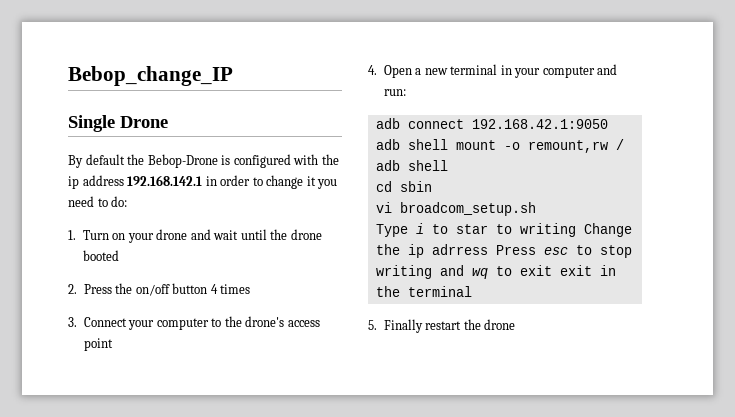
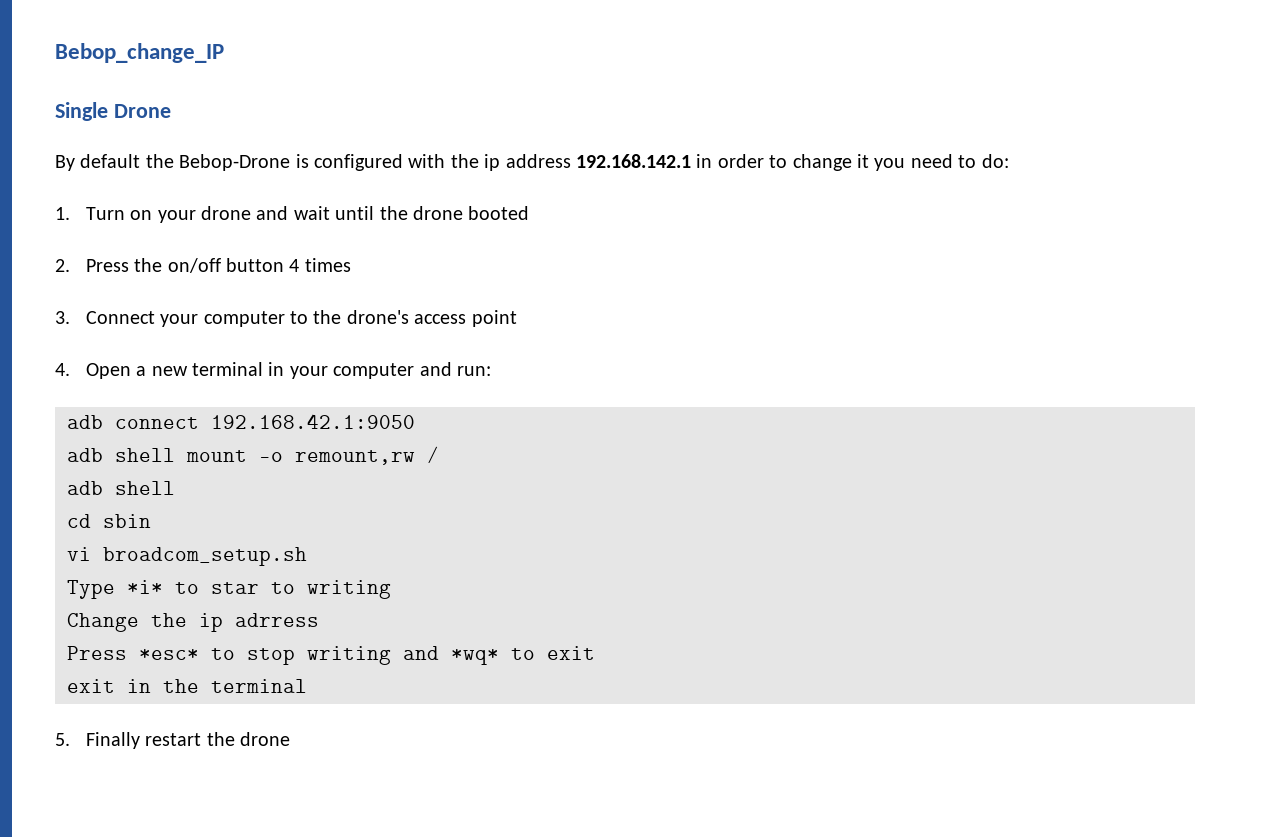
- Type i to star to writing Change the ip adrress Press esc to stop writing and wq to exit exit in the terminal
+ Type *i* to star to writing
+ Change the ip adrress
+ Press *esc* to stop writing and *wq* to exit
+ exit in the terminal

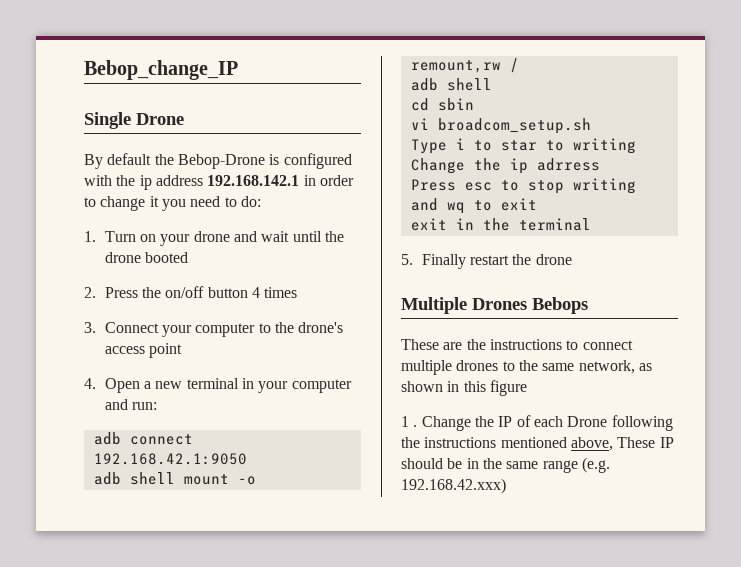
- Type *i* to star to writing
+ Type i to star to writing
- Press *esc* to stop writing and *wq* to exit
+ Press esc to stop writing and wq to exit
+ Multiple Drones Bebops
+ These are the instructions to connect multiple drones to the same network, as shown in this figure
+ 1 . Change the IP of each Drone following the instructions mentioned above, These IP should be in the same range (e.g. 192.168.42.xxx)

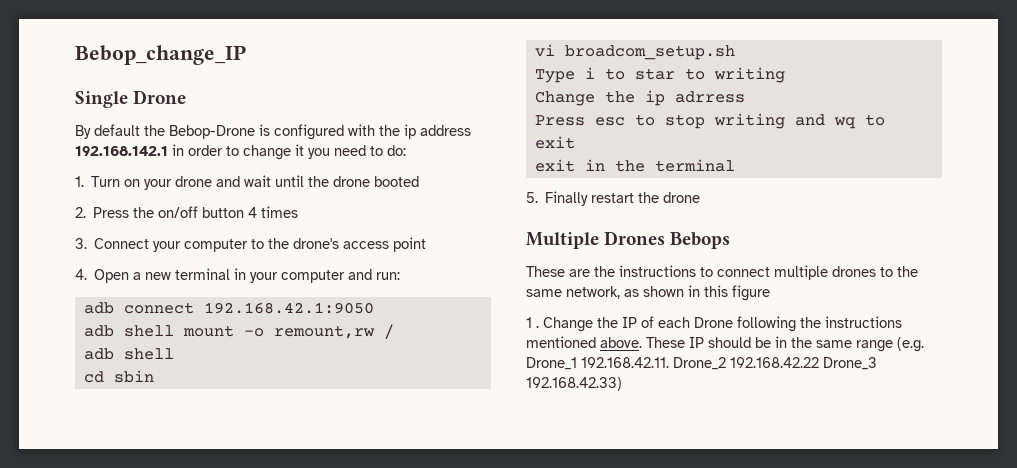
- Change the IP of each Drone following the instructions mentioned above, These IP should be in the same range (e.g. 192.168.42.xxx)
+ Change the IP of each Drone following the instructions mentioned above. These IP should be in the same range (e.g. Drone_1 192.168.42.11. Drone_2 192.168.42.22 Drone_3 192.168.42.33)

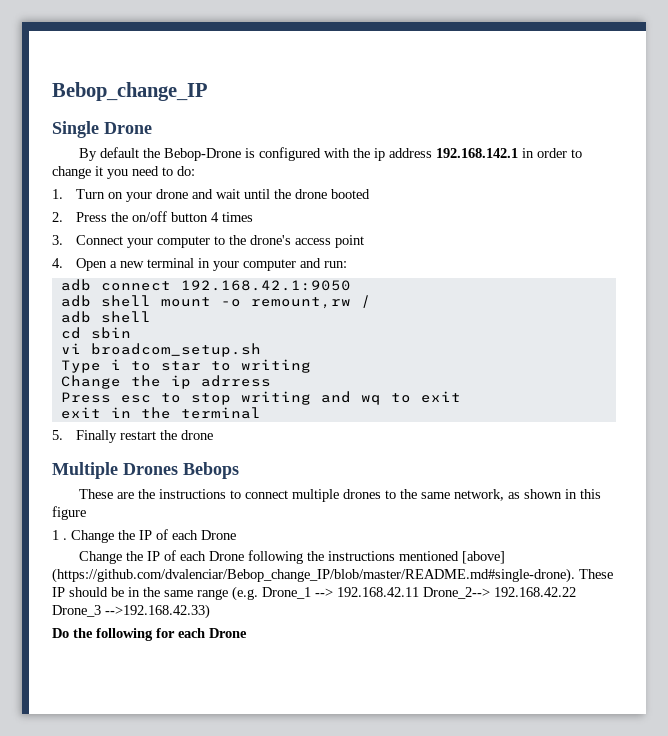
- 1 . Change the IP of each Drone following the instructions mentioned above. These IP should be in the same range (e.g. Drone_1 192.168.42.11. Drone_2 192.168.42.22 Drone_3 192.168.42.33)
+ 1 . Change the IP of each Drone
+ Change the IP of each Drone following the instructions mentioned [above] (https://github.com/dvalenciar/Bebop_change_IP/blob/master/README.md#single-drone). These IP should be in the same range (e.g. Drone_1 --> 192.168.42.11 Drone_2--> 192.168.42.22 Drone_3 -->192.168.42.33)
+ Do the following for each Drone

